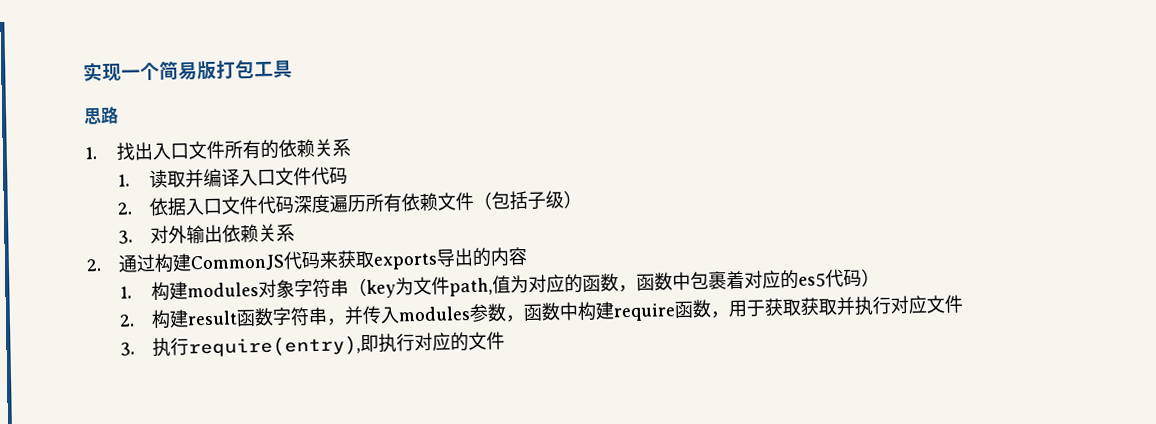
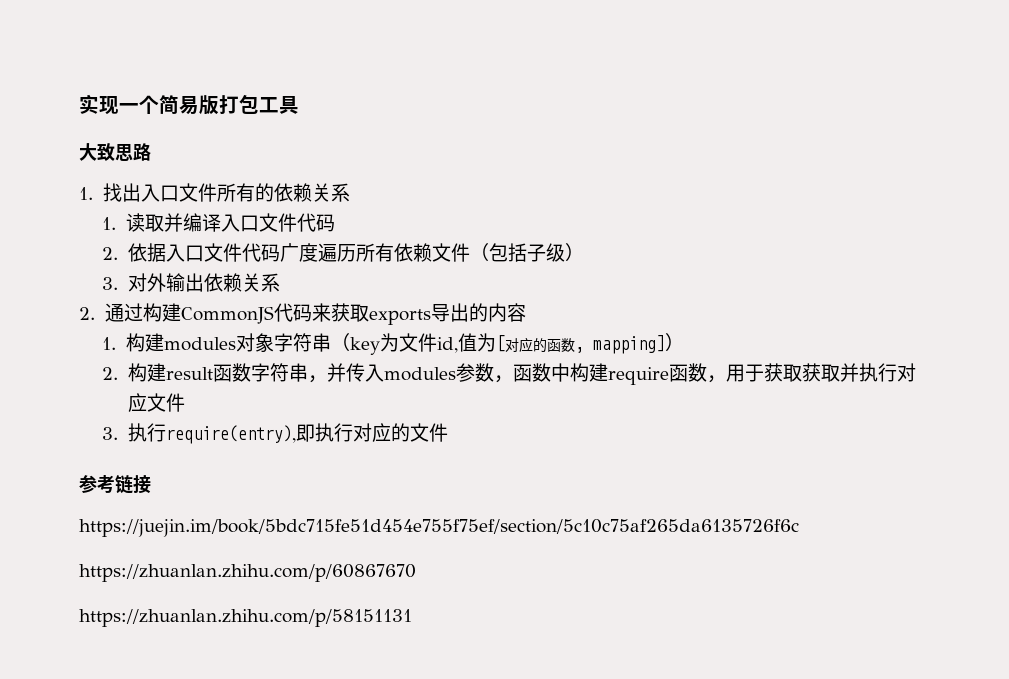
- 思路
+ 大致思路
- 2.依据入口文件代码深度遍历所有依赖文件（包括子级）
+ 2.依据入口文件代码广度遍历所有依赖文件（包括子级）
- 1.构建modules对象字符串（key为文件path,值为对应的函数，函数中包裹着对应的es5代码）
+ 1.构建modules对象字符串（key为文件id,值为[对应的函数, mapping]）
+ 参考链接
+ https://juejin.im/book/5bdc715fe51d454e755f75ef/section/5c10c75af265da6135726f6c
+ https://zhuanlan.zhihu.com/p/60867670
+ https://zhuanlan.zhihu.com/p/58151131

